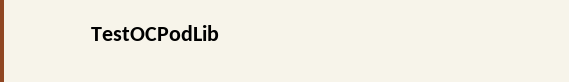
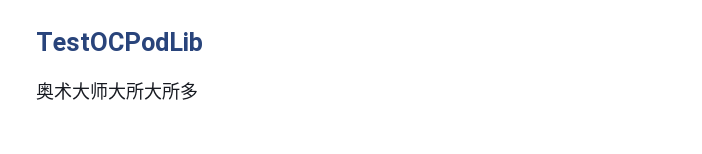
+ 奥术大师大所大所多

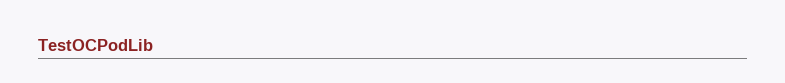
- 奥术大师大所大所多

